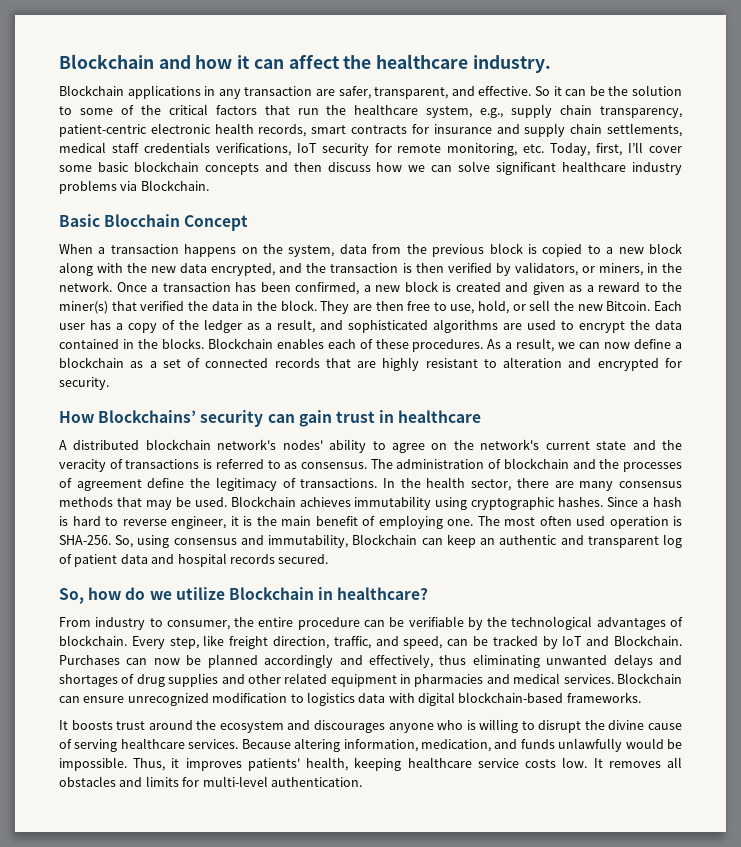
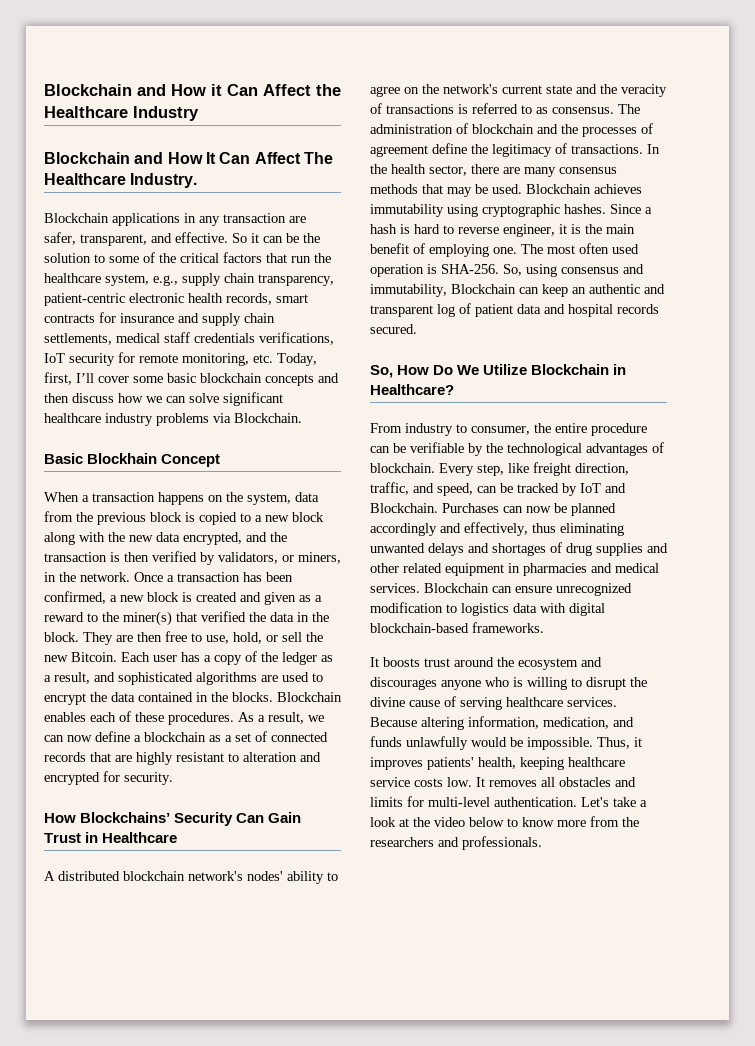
- Blockchain and how it can affect the healthcare industry.
+ Blockchain and How it Can Affect the Healthcare Industry
+ Blockchain and How It Can Affect The Healthcare Industry.
- Basic Blocchain Concept
+ Basic Blockhain Concept
- How Blockchains’ security can gain trust in healthcare
+ How Blockchains’ Security Can Gain Trust in Healthcare
- So, how do we utilize Blockchain in healthcare?
+ So, How Do We Utilize Blockchain in Healthcare?
+ Let's take a look at the video below to know more from the researchers and professionals.

